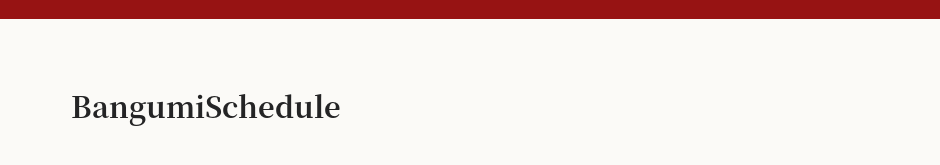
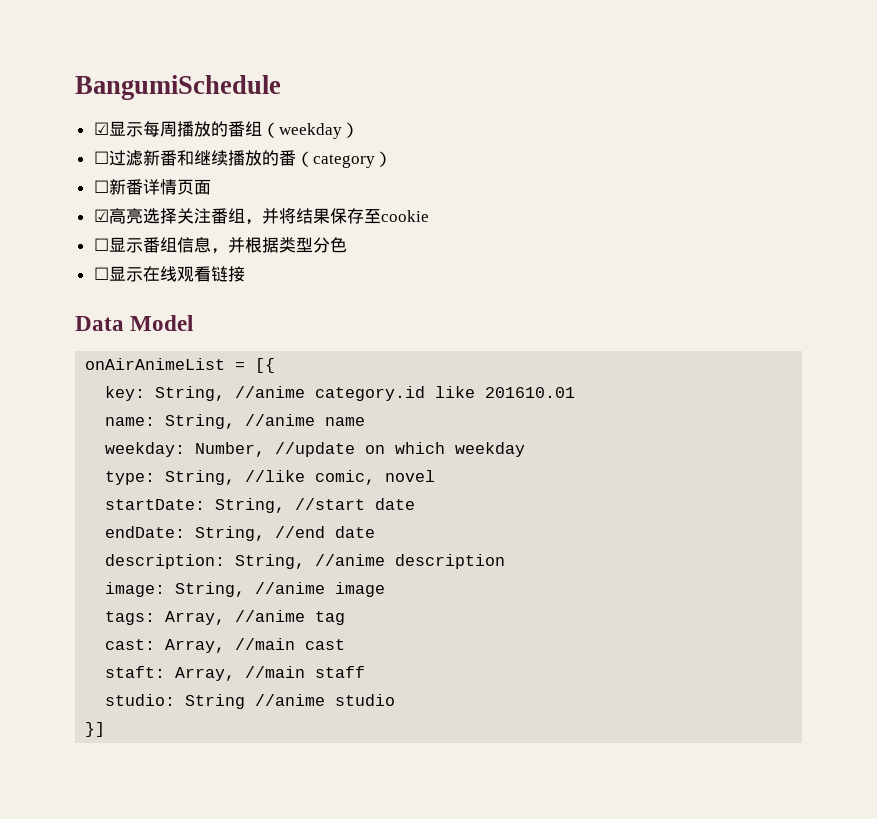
+ ☑显示每周播放的番组（weekday）
+ ☐过滤新番和继续播放的番（category）
+ ☐新番详情页面
+ ☑高亮选择关注番组，并将结果保存至cookie
+ ☐显示番组信息，并根据类型分色
+ ☐显示在线观看链接
+ Data Model
+ onAirAnimeList = [{
+ key: String, //anime category.id like 201610.01
+ name: String, //anime name
+ weekday: Number, //update on which weekday
+ type: String, //like comic, novel
+ startDate: String, //start date
+ endDate: String, //end date
+ description: String, //anime description
+ image: String, //anime image
+ tags: Array, //anime tag
+ cast: Array, //main cast
+ staft: Array, //main staff
+ studio: String //anime studio
+ }]

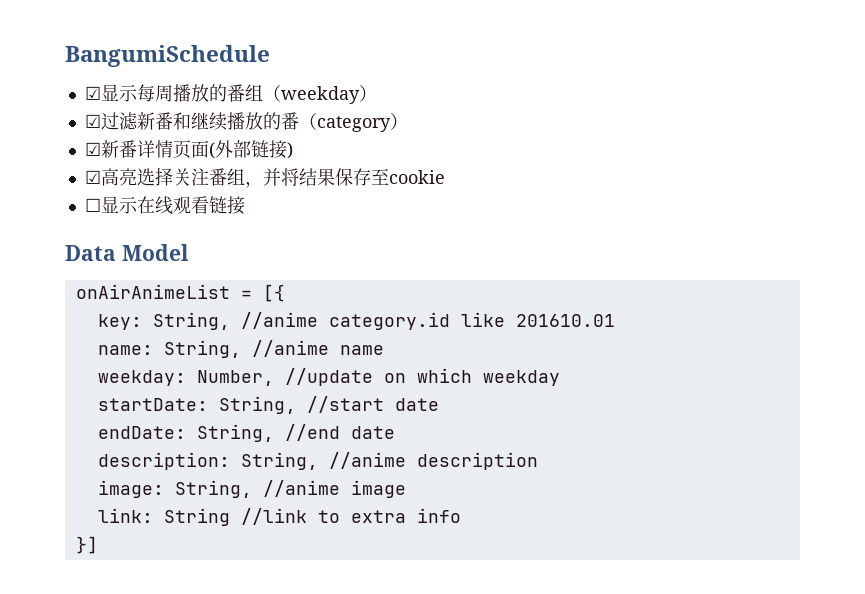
- ☐过滤新番和继续播放的番（category）
+ ☑过滤新番和继续播放的番（category）
- ☐新番详情页面
+ ☑新番详情页面(外部链接)
- ☐显示番组信息，并根据类型分色
- type: String, //like comic, novel
- tags: Array, //anime tag
- cast: Array, //main cast
- staft: Array, //main staff
- studio: String //anime studio
+ link: String //link to extra info

